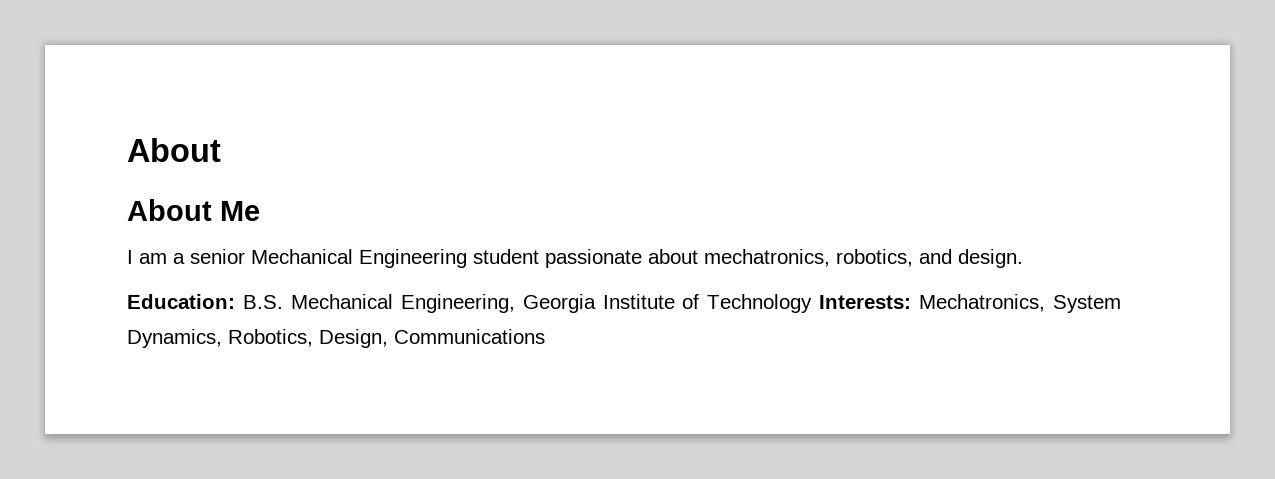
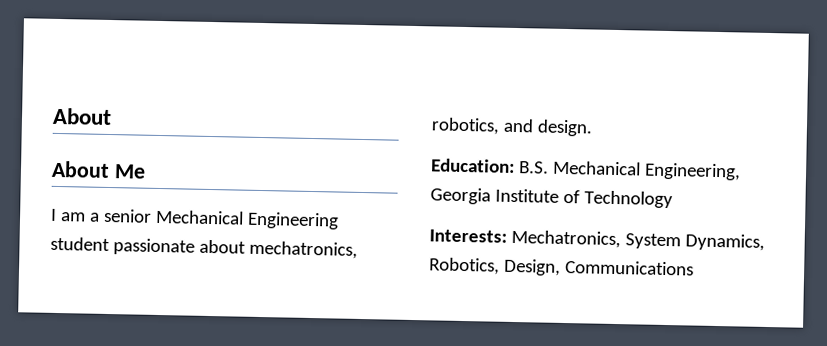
- Education: B.S. Mechanical Engineering, Georgia Institute of Technology Interests: Mechatronics, System Dynamics, Robotics, Design, Communications
+ Education: B.S. Mechanical Engineering, Georgia Institute of Technology
+ Interests: Mechatronics, System Dynamics, Robotics, Design, Communications

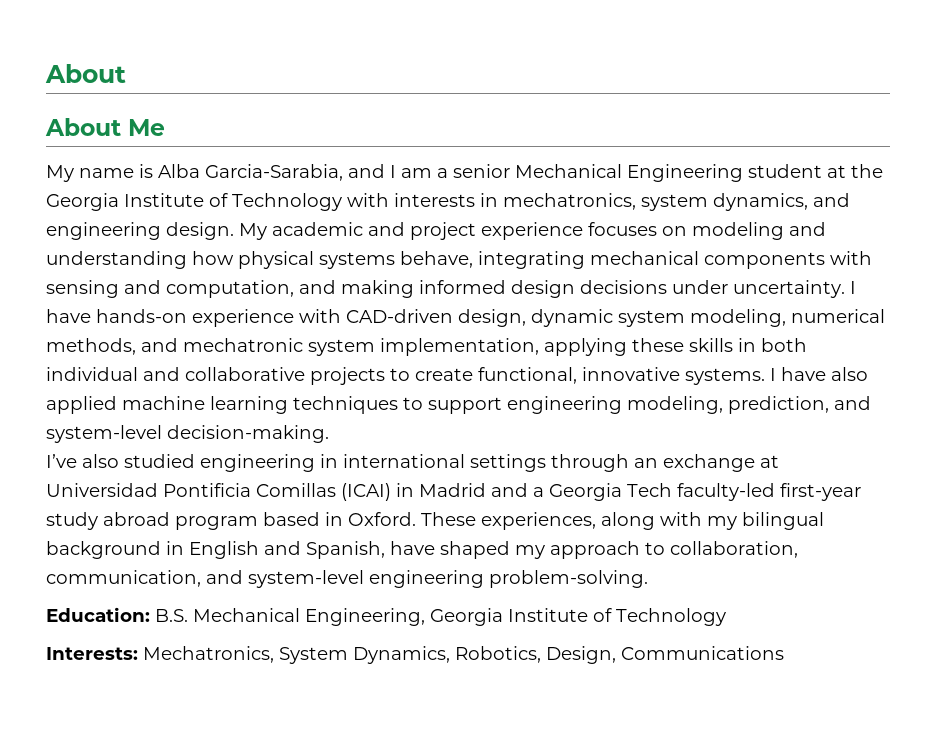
- I am a senior Mechanical Engineering student passionate about mechatronics, robotics, and design.
+ My name is Alba Garcia-Sarabia, and I am a senior Mechanical Engineering student at the Georgia Institute of Technology with interests in mechatronics, system dynamics, and engineering design. My academic and project experience focuses on modeling and understanding how physical systems behave, integrating mechanical components with sensing and computation, and making informed design decisions under uncertainty. I have hands-on experience with CAD-driven design, dynamic system modeling, numerical methods, and mechatronic system implementation, applying these skills in both individual and collaborative projects to create functional, innovative systems. I have also applied machine learning techniques to support engineering modeling, prediction, and system-level decision-making.
+ I’ve also studied engineering in international settings through an exchange at Universidad Pontificia Comillas (ICAI) in Madrid and a Georgia Tech faculty-led first-year study abroad program based in Oxford. These experiences, along with my bilingual background in English and Spanish, have shaped my approach to collaboration, communication, and system-level engineering problem-solving.

